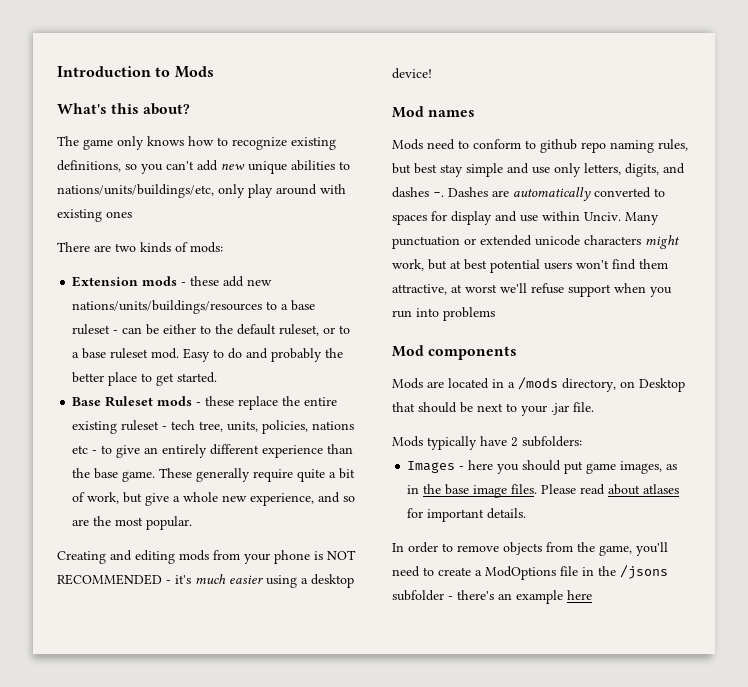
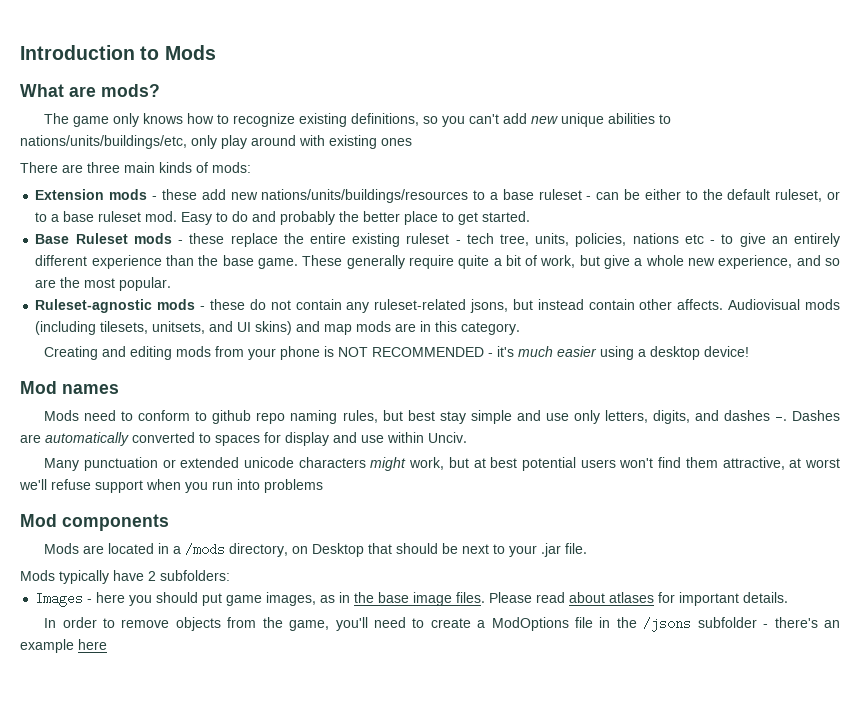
- What's this about?
+ What are mods?
- There are two kinds of mods:
+ There are three main kinds of mods:
+ Ruleset-agnostic mods - these do not contain any ruleset-related jsons, but instead contain other affects. Audiovisual mods (including tilesets, unitsets, and UI skins) and map mods are in this category.
- Dashes are automatically converted to spaces for display and use within Unciv. Many punctuation or extended unicode characters might work, but at best potential users won't find them attractive, at worst we'll refuse support when you run into problems
+ Dashes are automatically converted to spaces for display and use within Unciv.
+ Many punctuation or extended unicode characters might work, but at best potential users won't find them attractive, at worst we'll refuse support when you run into problems

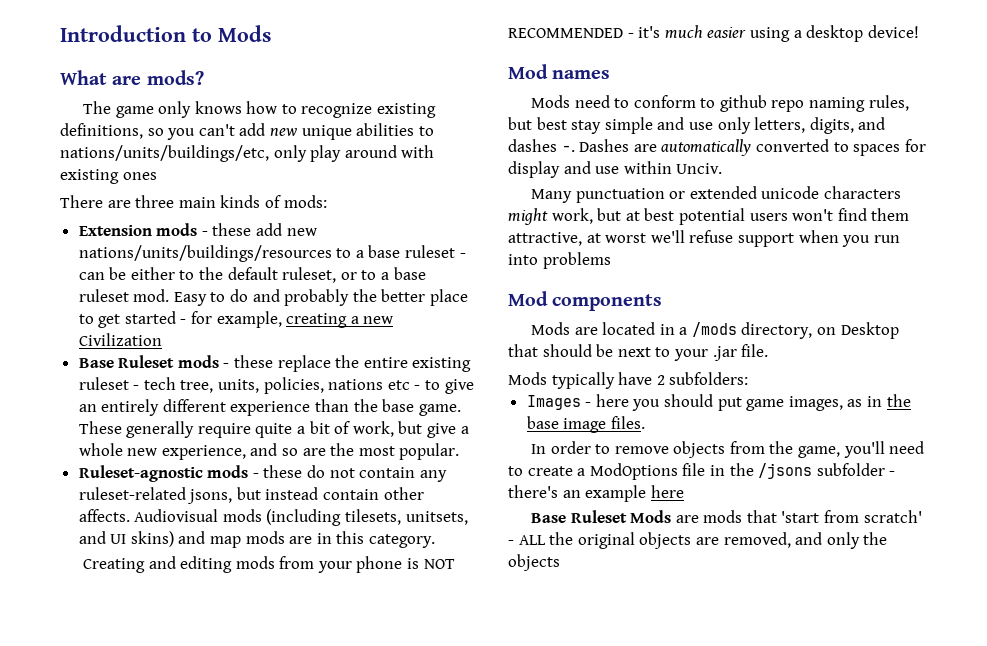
- Easy to do and probably the better place to get started.
+ Easy to do and probably the better place to get started - for example, creating a new Civilization
- Please read about atlases for important details.
+ Base Ruleset Mods are mods that 'start from scratch' - ALL the original objects are removed, and only the objects

